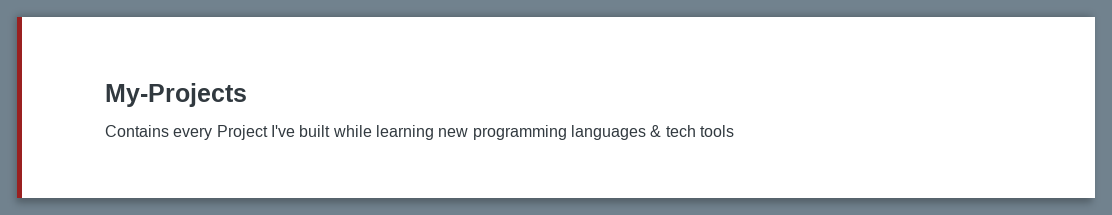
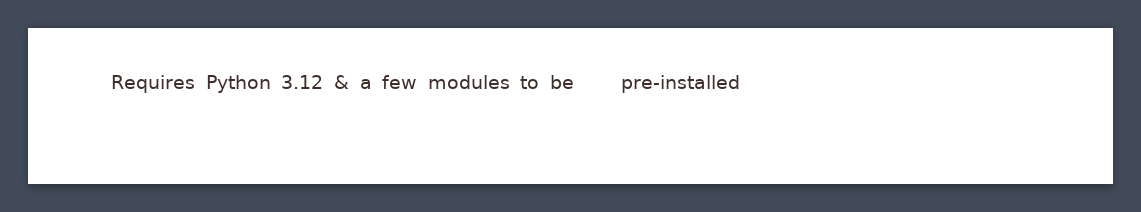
- My-Projects
- Contains every Project I've built while learning new programming languages & tech tools
+ Requires Python 3.12 & a few modules to be pre-installed

